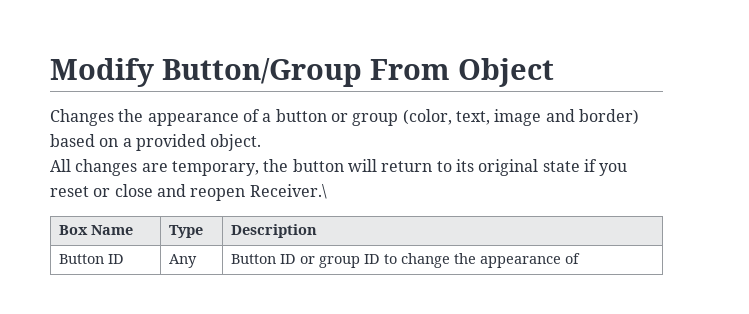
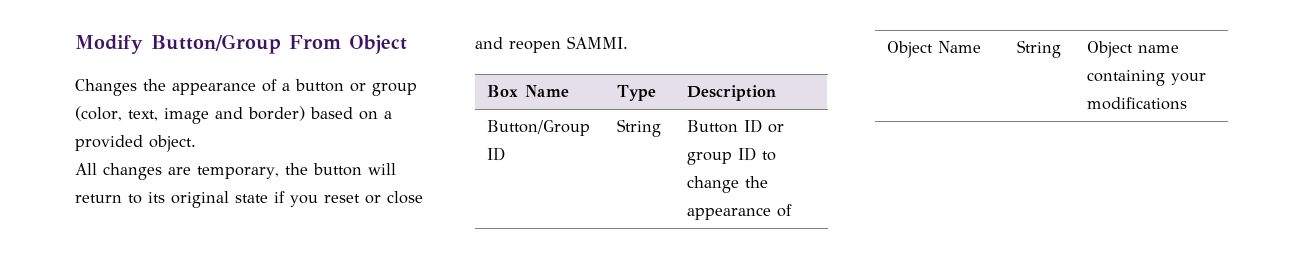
- All changes are temporary, the button will return to its original state if you reset or close and reopen Receiver.\
+ All changes are temporary, the button will return to its original state if you reset or close and reopen SAMMI.
- Button ID | Any | Button ID or group ID to change the appearance of
+ Button/Group ID | String | Button ID or group ID to change the appearance of
+ Object Name | String | Object name containing your modifications

